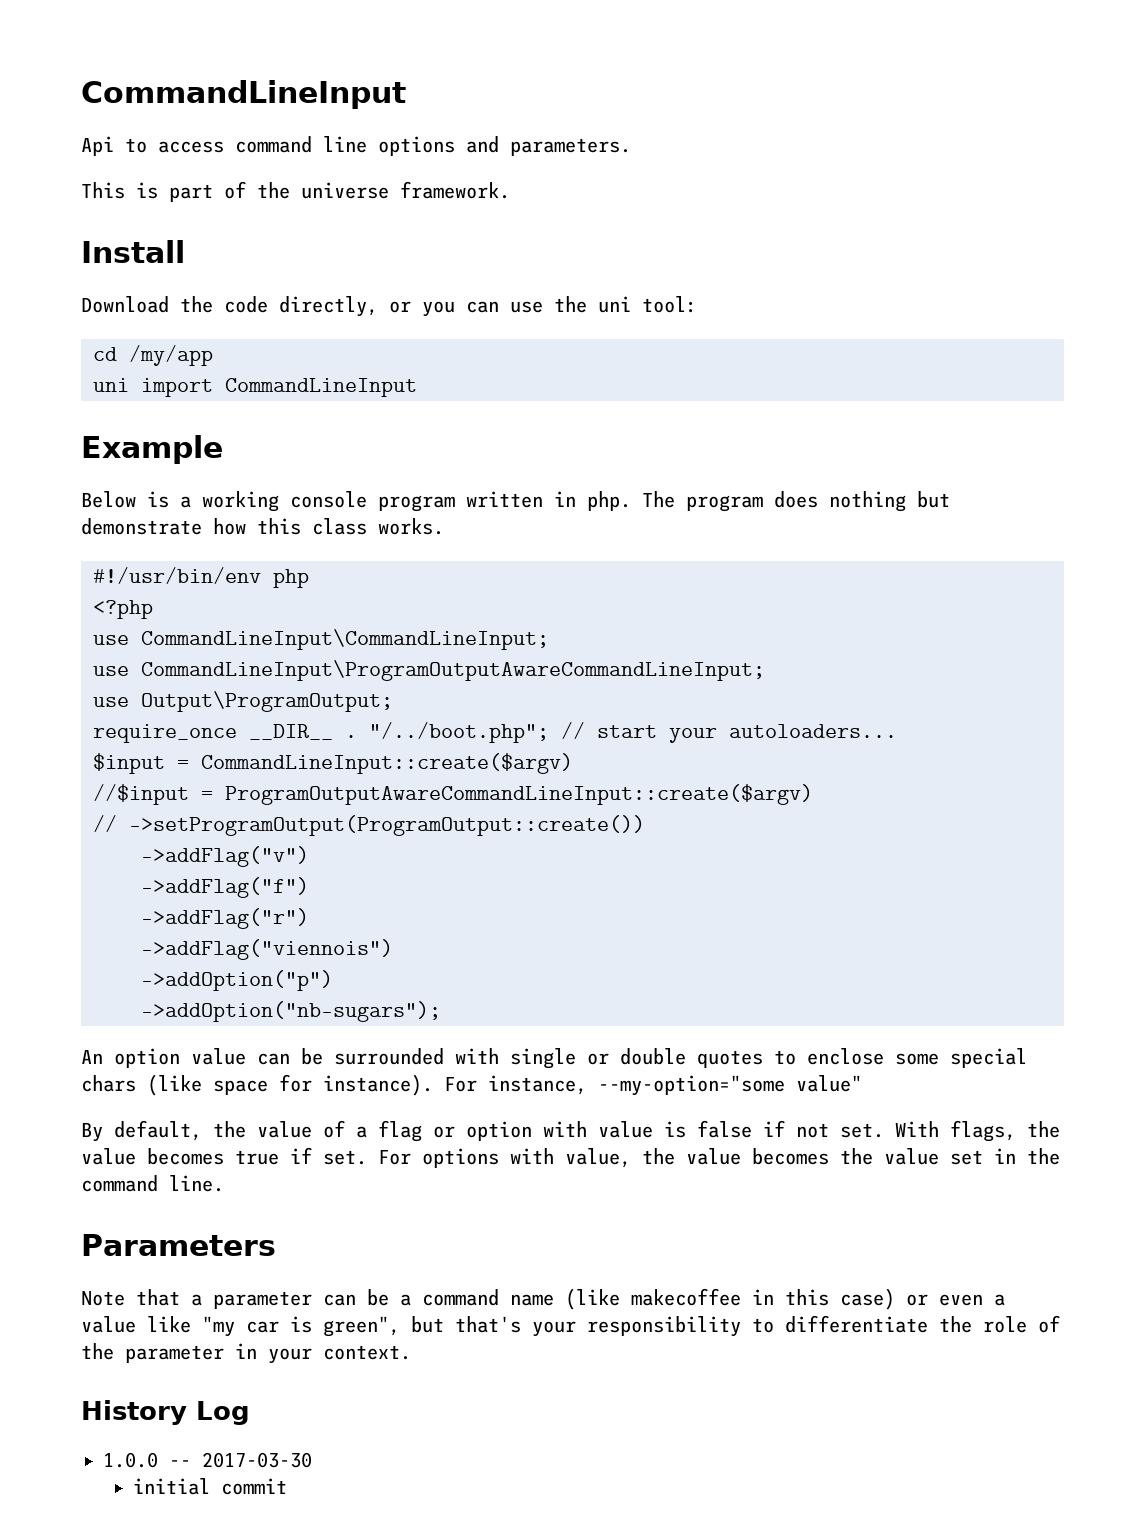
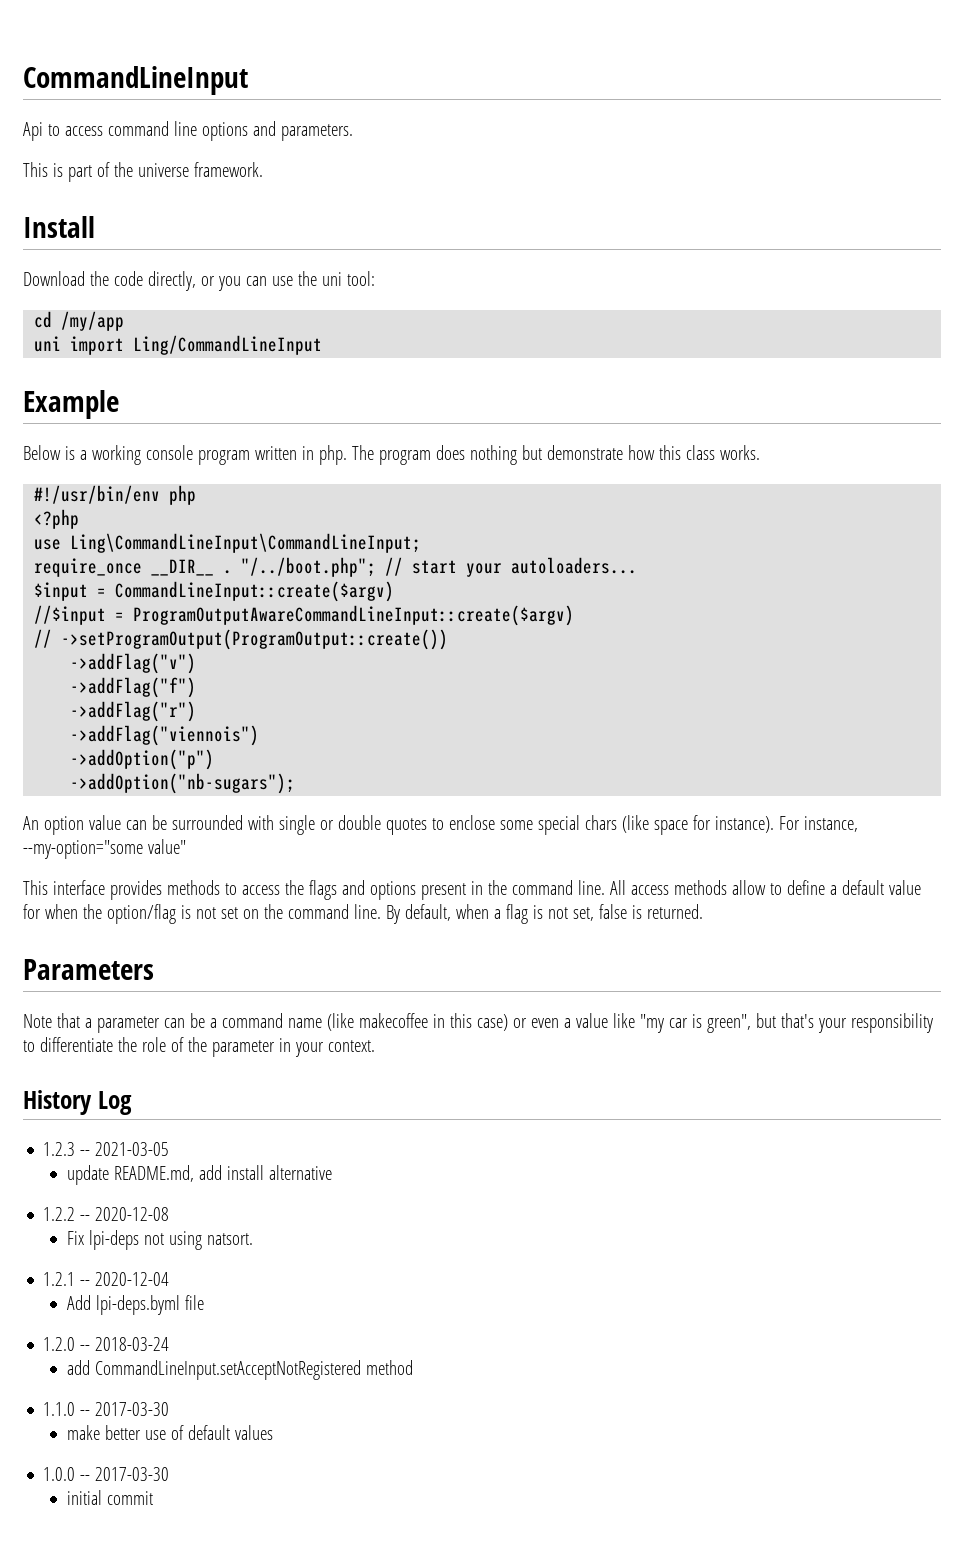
- uni import CommandLineInput
+ uni import Ling/CommandLineInput
- use CommandLineInput\CommandLineInput;
- use CommandLineInput\ProgramOutputAwareCommandLineInput;
- use Output\ProgramOutput;
+ use Ling\CommandLineInput\CommandLineInput;
- By default, the value of a flag or option with value is false if not set. With flags, the value becomes true if set. For options with value, the value becomes the value set in the command line.
+ This interface provides methods to access the flags and options present in the command line. All access methods allow to define a default value for when the option/flag is not set on the command line. By default, when a flag is not set, false is returned.
+ 1.2.3 -- 2021-03-05
+ update README.md, add install alternative
+ 1.2.2 -- 2020-12-08
+ Fix lpi-deps not using natsort.
+ 1.2.1 -- 2020-12-04
+ Add lpi-deps.byml file
+ 1.2.0 -- 2018-03-24
+ add CommandLineInput.setAcceptNotRegistered method
+ 1.1.0 -- 2017-03-30
+ make better use of default values

